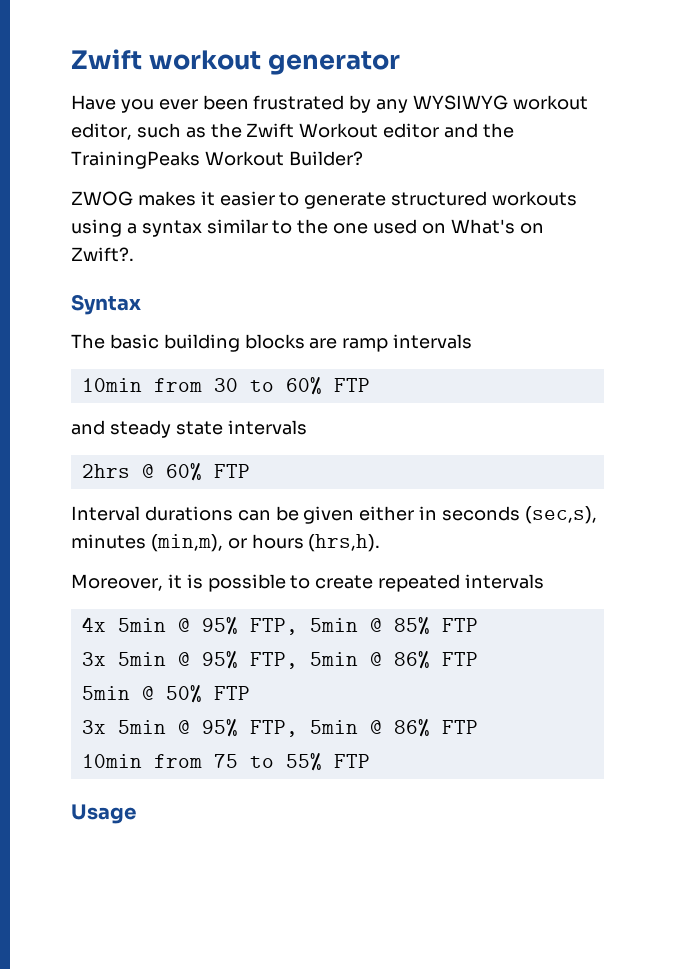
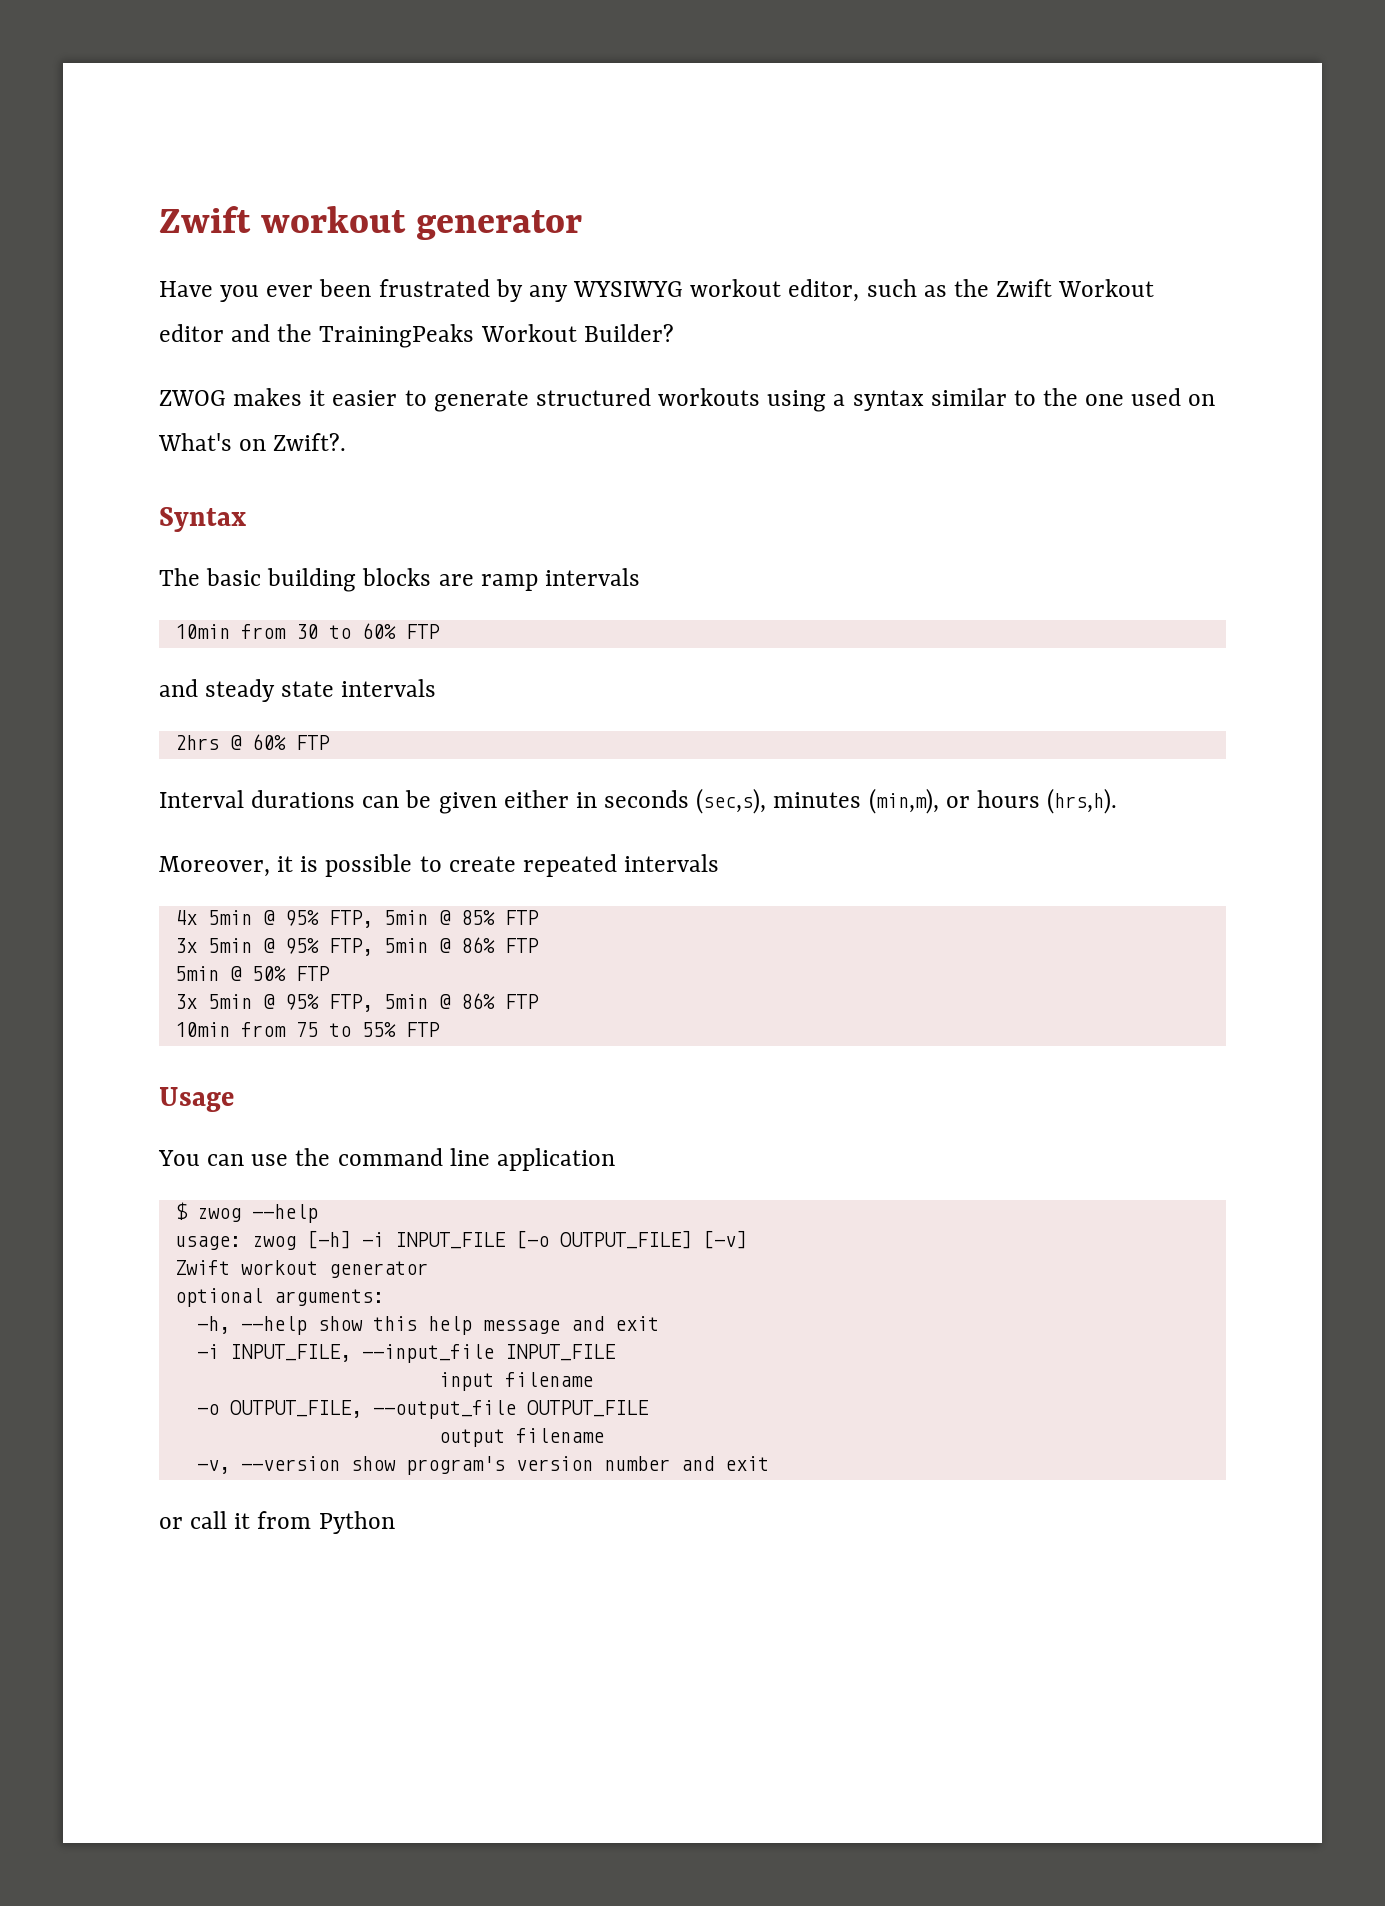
+ You can use the command line application
+ $ zwog --help
+ usage: zwog [-h] -i INPUT_FILE [-o OUTPUT_FILE] [-v]
+ Zwift workout generator
+ optional arguments:
+ -h, --help show this help message and exit
+ -i INPUT_FILE, --input_file INPUT_FILE
+ input filename
+ -o OUTPUT_FILE, --output_file OUTPUT_FILE
+ output filename
+ -v, --version show program's version number and exit
+ or call it from Python

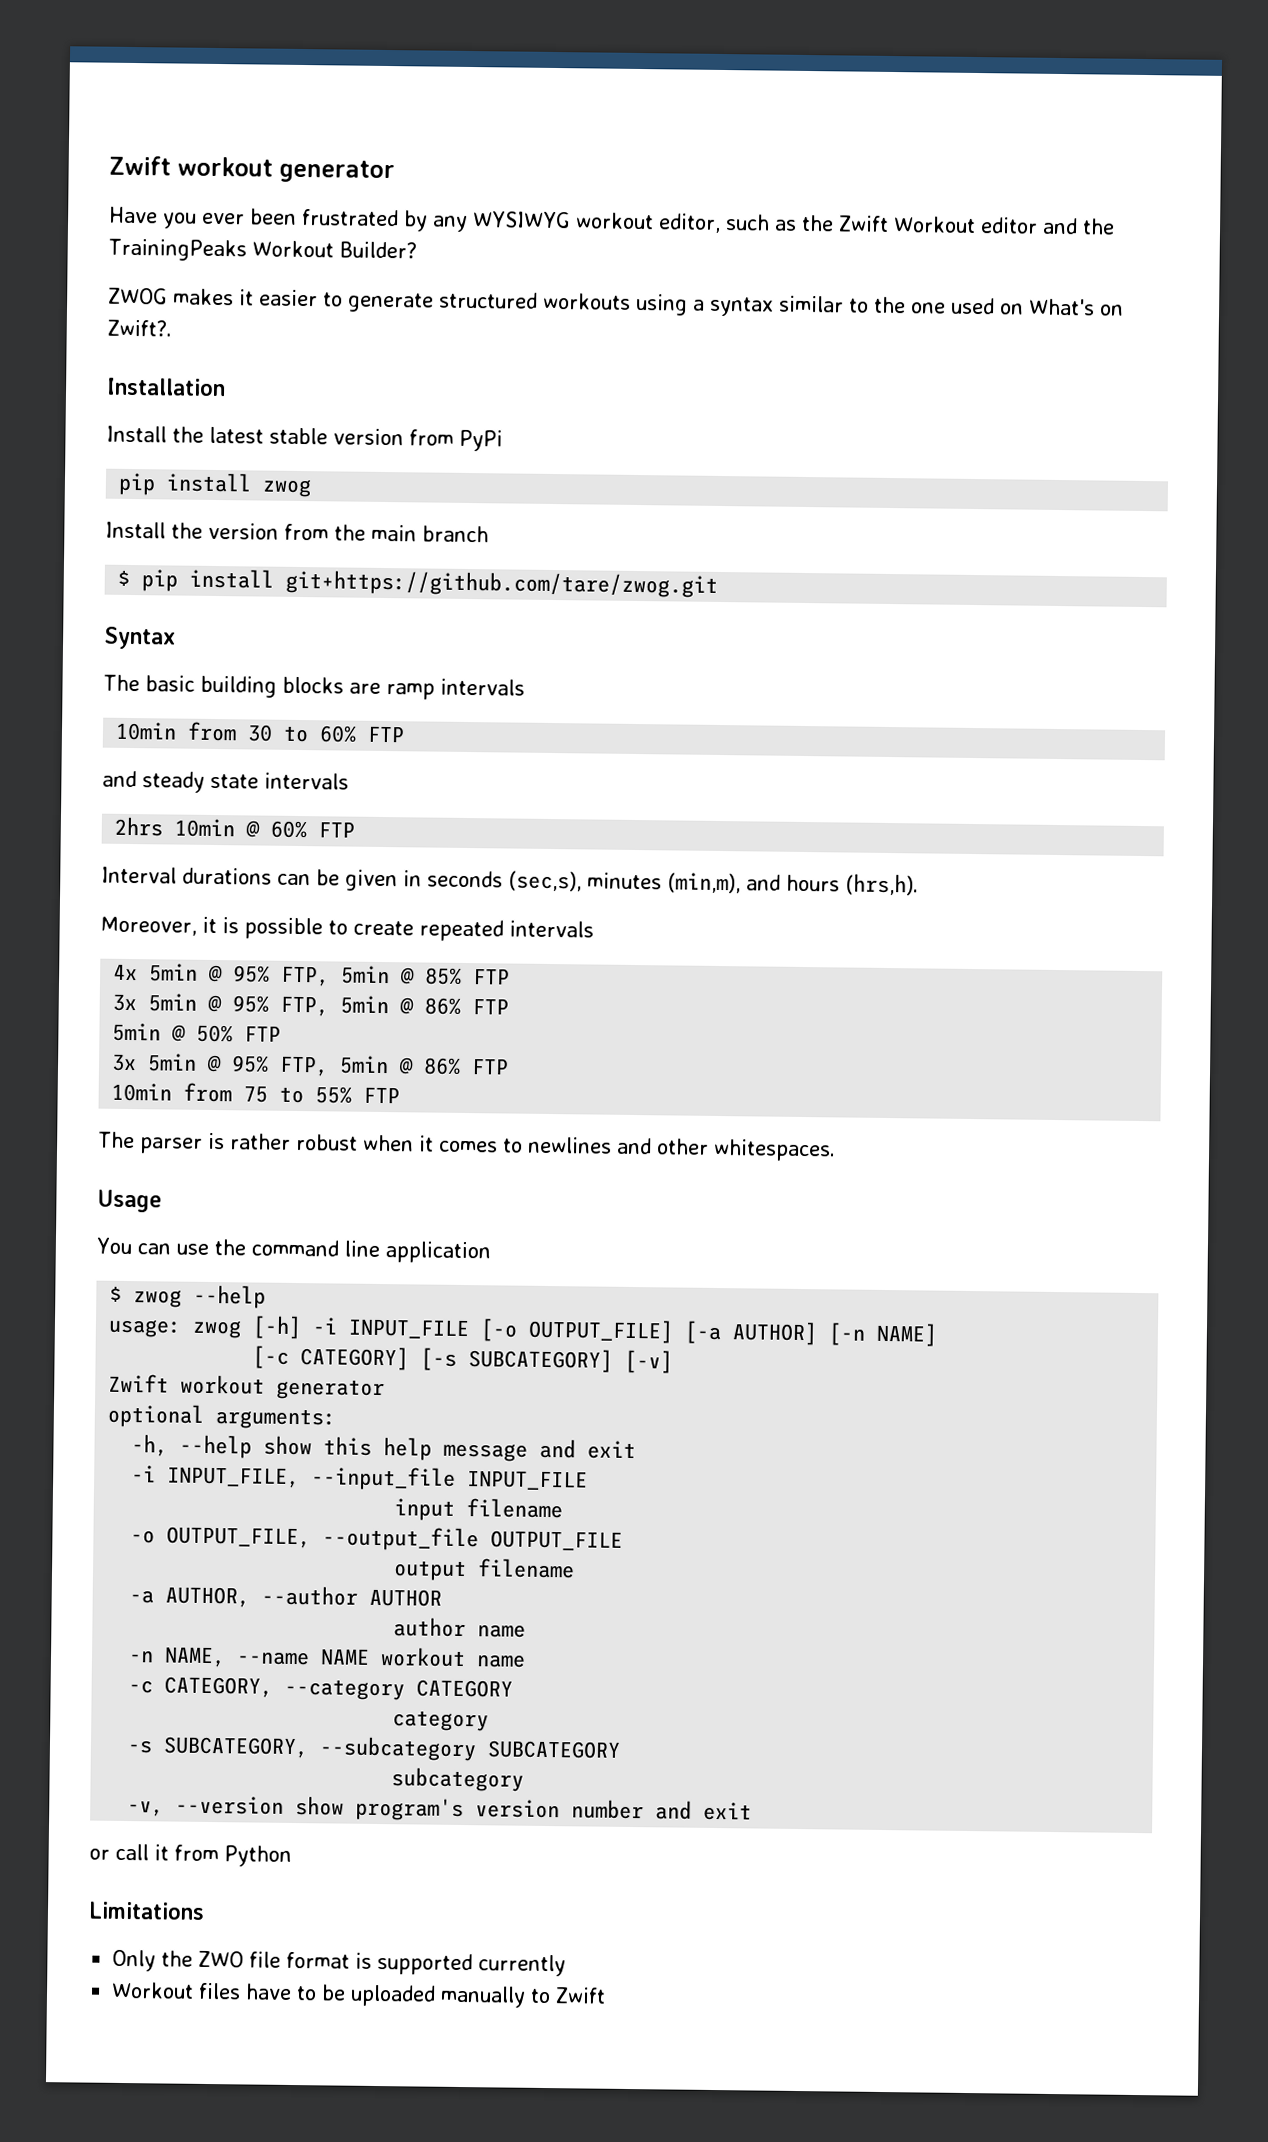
+ Installation
+ Install the latest stable version from PyPi
+ pip install zwog
+ Install the version from the main branch
+ $ pip install git+https://github.com/tare/zwog.git
- 2hrs @ 60% FTP
+ 2hrs 10min @ 60% FTP
- Interval durations can be given either in seconds (sec,s), minutes (min,m), or hours (hrs,h).
+ Interval durations can be given in seconds (sec,s), minutes (min,m), and hours (hrs,h).
+ The parser is rather robust when it comes to newlines and other whitespaces.
- usage: zwog [-h] -i INPUT_FILE [-o OUTPUT_FILE] [-v]
+ usage: zwog [-h] -i INPUT_FILE [-o OUTPUT_FILE] [-a AUTHOR] [-n NAME]
+ [-c CATEGORY] [-s SUBCATEGORY] [-v]
+ -a AUTHOR, --author AUTHOR
+ author name
+ -n NAME, --name NAME workout name
+ -c CATEGORY, --category CATEGORY
+ category
+ -s SUBCATEGORY, --subcategory SUBCATEGORY
+ subcategory
+ Limitations
+ Only the ZWO file format is supported currently
+ Workout files have to be uploaded manually to Zwift

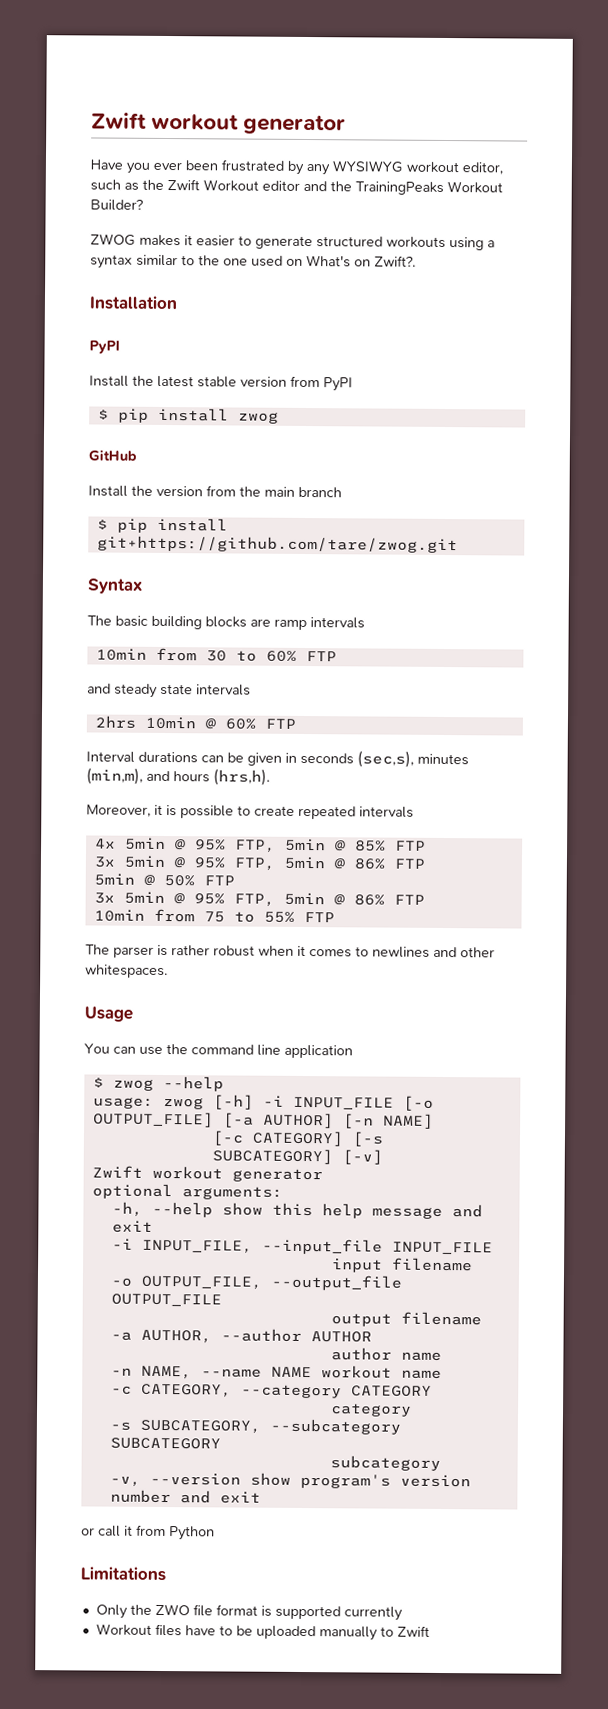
  Installation
+ PyPI
- Install the latest stable version from PyPi
- pip install zwog
+ Install the latest stable version from PyPI
+ $ pip install zwog
+ GitHub

